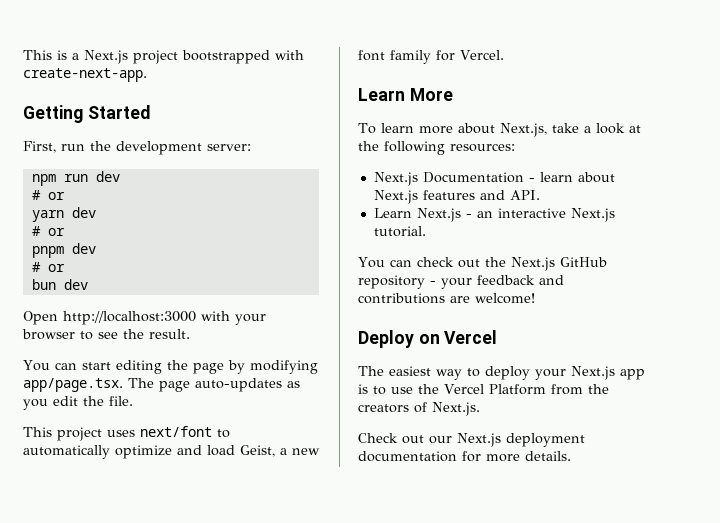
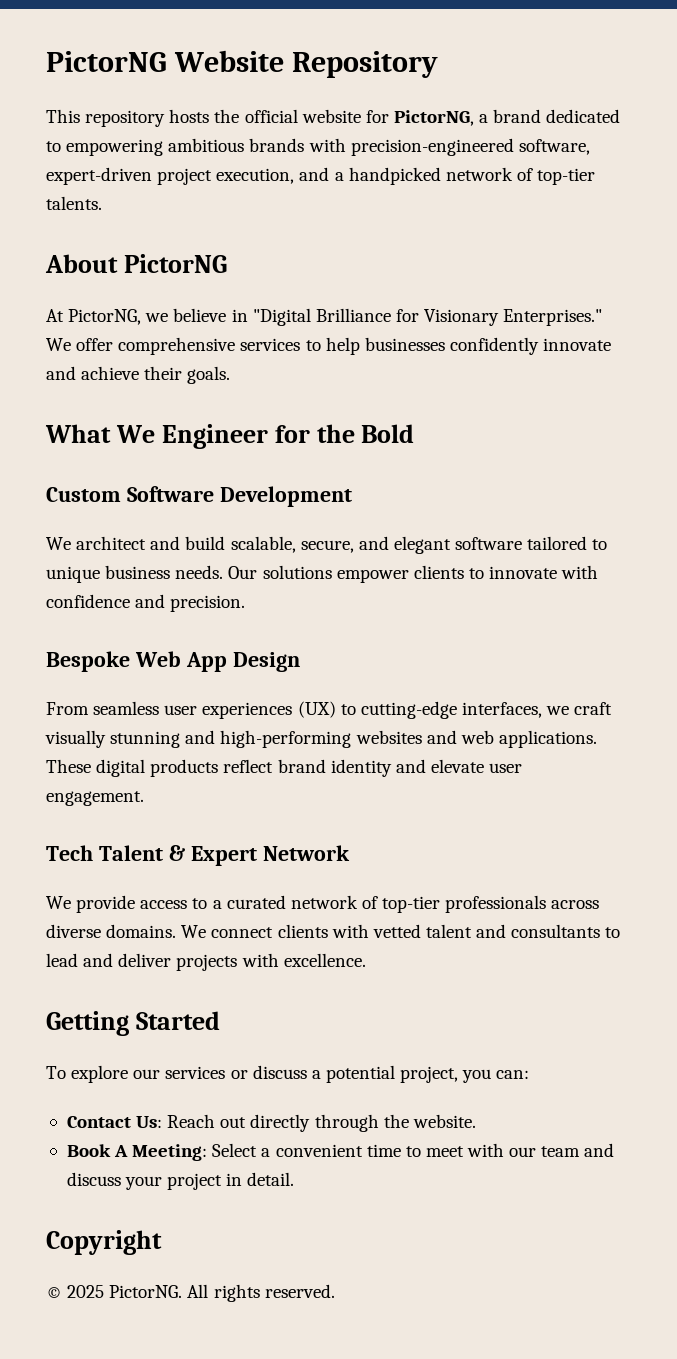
- This is a Next.js project bootstrapped with create-next-app.
+ PictorNG Website Repository
+ This repository hosts the official website for PictorNG, a brand dedicated to empowering ambitious brands with precision-engineered software, expert-driven project execution, and a handpicked network of top-tier talents.
+ About PictorNG
+ At PictorNG, we believe in "Digital Brilliance for Visionary Enterprises." We offer comprehensive services to help businesses confidently innovate and achieve their goals.
+ What We Engineer for the Bold
+ Custom Software Development
+ We architect and build scalable, secure, and elegant software tailored to unique business needs. Our solutions empower clients to innovate with confidence and precision.
+ Bespoke Web App Design
+ From seamless user experiences (UX) to cutting-edge interfaces, we craft visually stunning and high-performing websites and web applications. These digital products reflect brand identity and elevate user engagement.
+ Tech Talent & Expert Network
+ We provide access to a curated network of top-tier professionals across diverse domains. We connect clients with vetted talent and consultants to lead and deliver projects with excellence.
  Getting Started
- First, run the development server:
- npm run dev
- # or
- yarn dev
- # or
- pnpm dev
- # or
- bun dev
- Open http://localhost:3000 with your browser to see the result.
- You can start editing the page by modifying app/page.tsx. The page auto-updates as you edit the file.
- This project uses next/font to automatically optimize and load Geist, a new font family for Vercel.
- Learn More
- To learn more about Next.js, take a look at the following resources:
- Next.js Documentation - learn about Next.js features and API.
- Learn Next.js - an interactive Next.js tutorial.
- You can check out the Next.js GitHub repository - your feedback and contributions are welcome!
- Deploy on Vercel
- The easiest way to deploy your Next.js app is to use the Vercel Platform from the creators of Next.js.
- Check out our Next.js deployment documentation for more details.
+ To explore our services or discuss a potential project, you can:
+ Contact Us: Reach out directly through the website.
+ Book A Meeting: Select a convenient time to meet with our team and discuss your project in detail.
+ Copyright
+ © 2025 PictorNG. All rights reserved.

